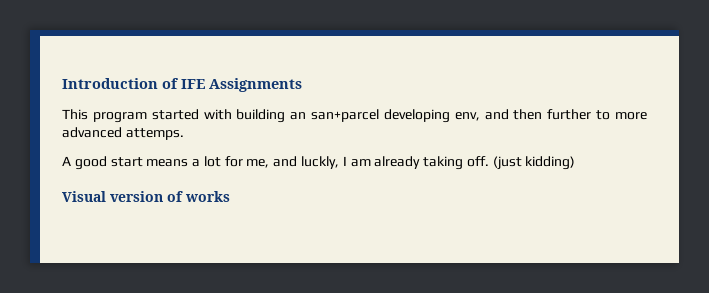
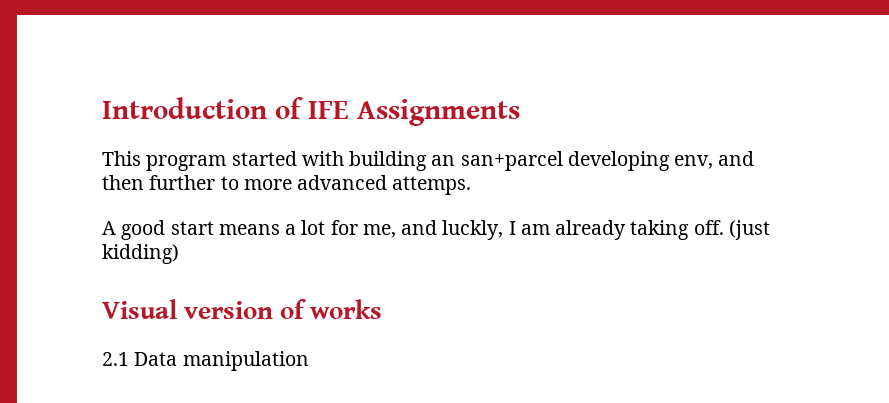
+ 2.1 Data manipulation

